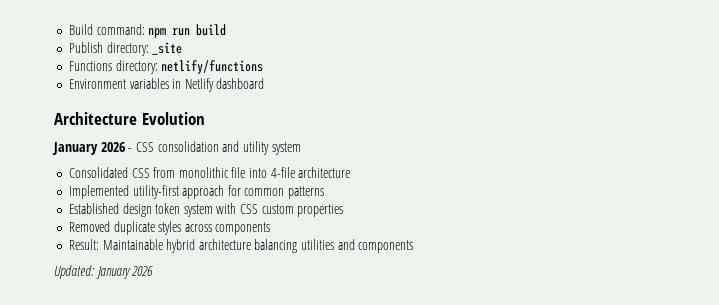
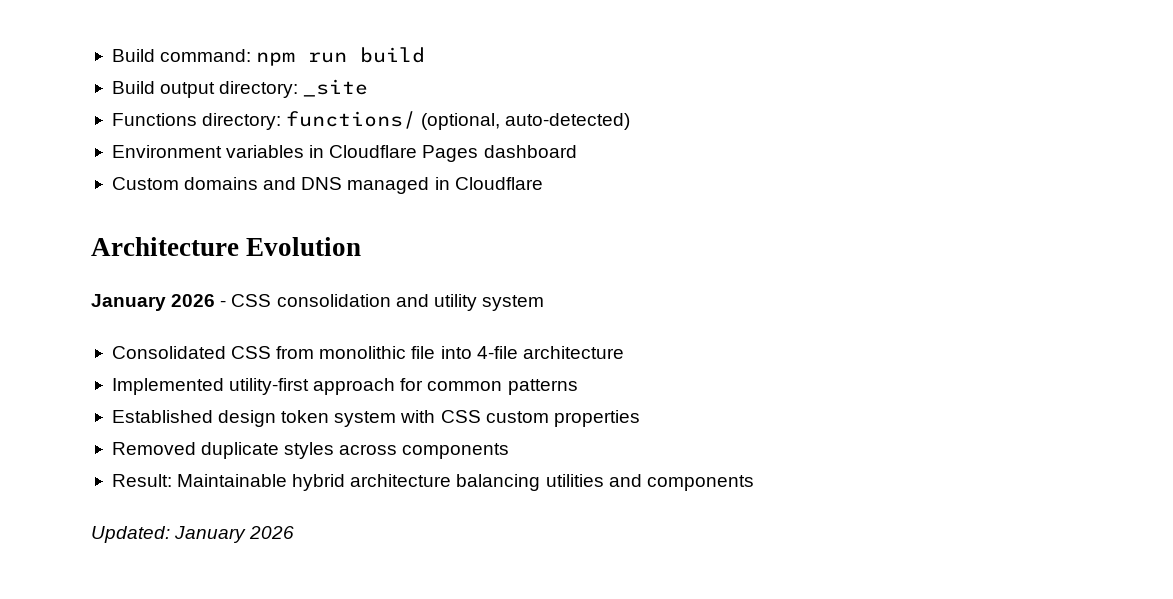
- Publish directory: _site
+ Build output directory: _site
- Functions directory: netlify/functions
+ Functions directory: functions/ (optional, auto-detected)
- Environment variables in Netlify dashboard
+ Environment variables in Cloudflare Pages dashboard
+ Custom domains and DNS managed in Cloudflare

